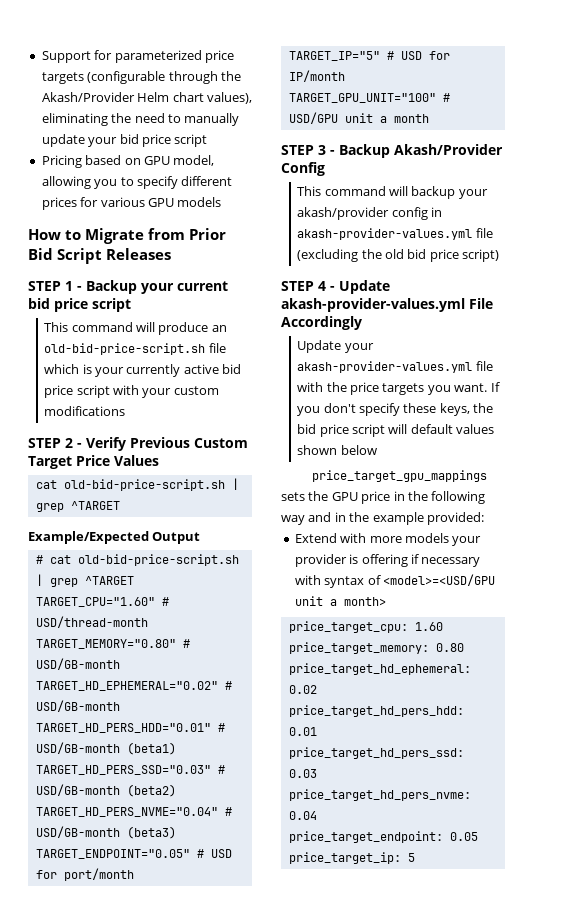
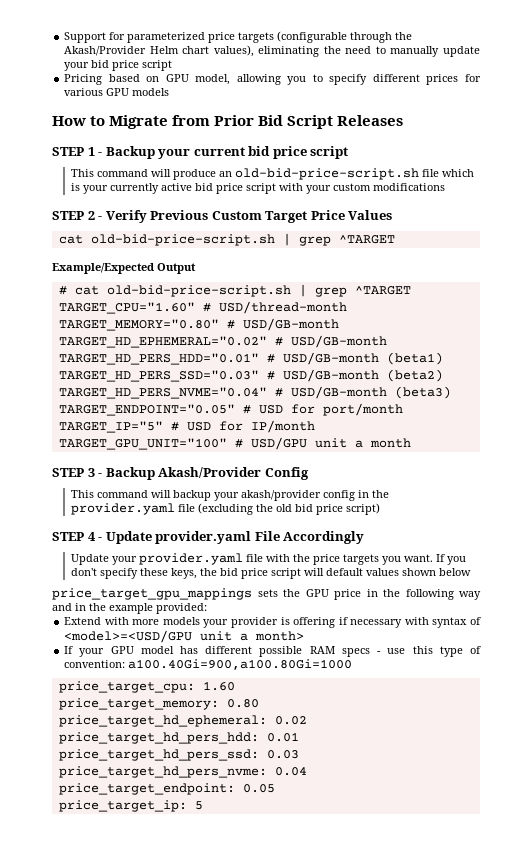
- This command will backup your akash/provider config in akash-provider-values.yml file (excluding the old bid price script)
+ This command will backup your akash/provider config in the provider.yaml file (excluding the old bid price script)
- STEP 4 - Update akash-provider-values.yml File Accordingly
+ STEP 4 - Update provider.yaml File Accordingly
- Update your akash-provider-values.yml file with the price targets you want.
+ Update your provider.yaml file with the price targets you want.
+ If your GPU model has different possible RAM specs - use this type of convention: a100.40Gi=900,a100.80Gi=1000

